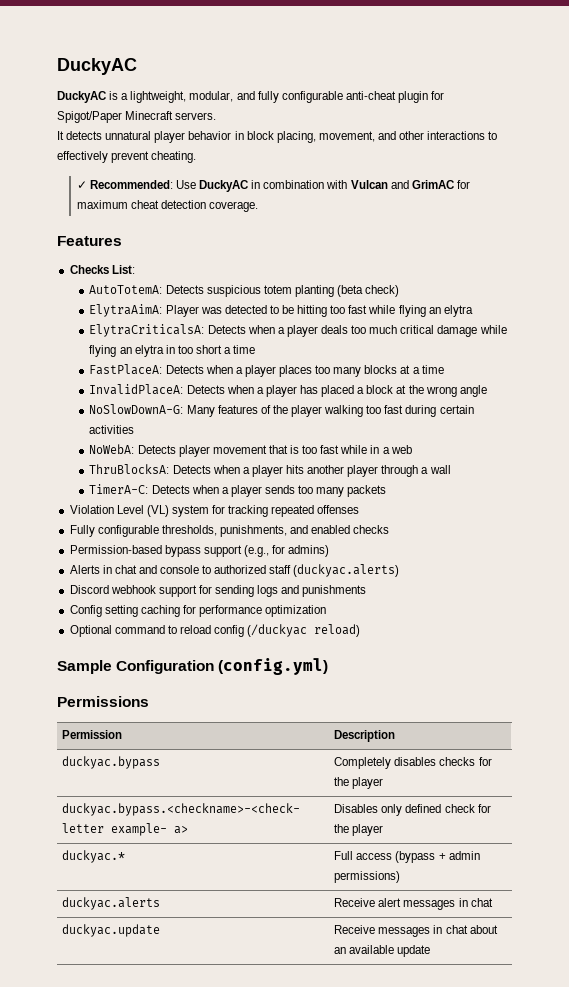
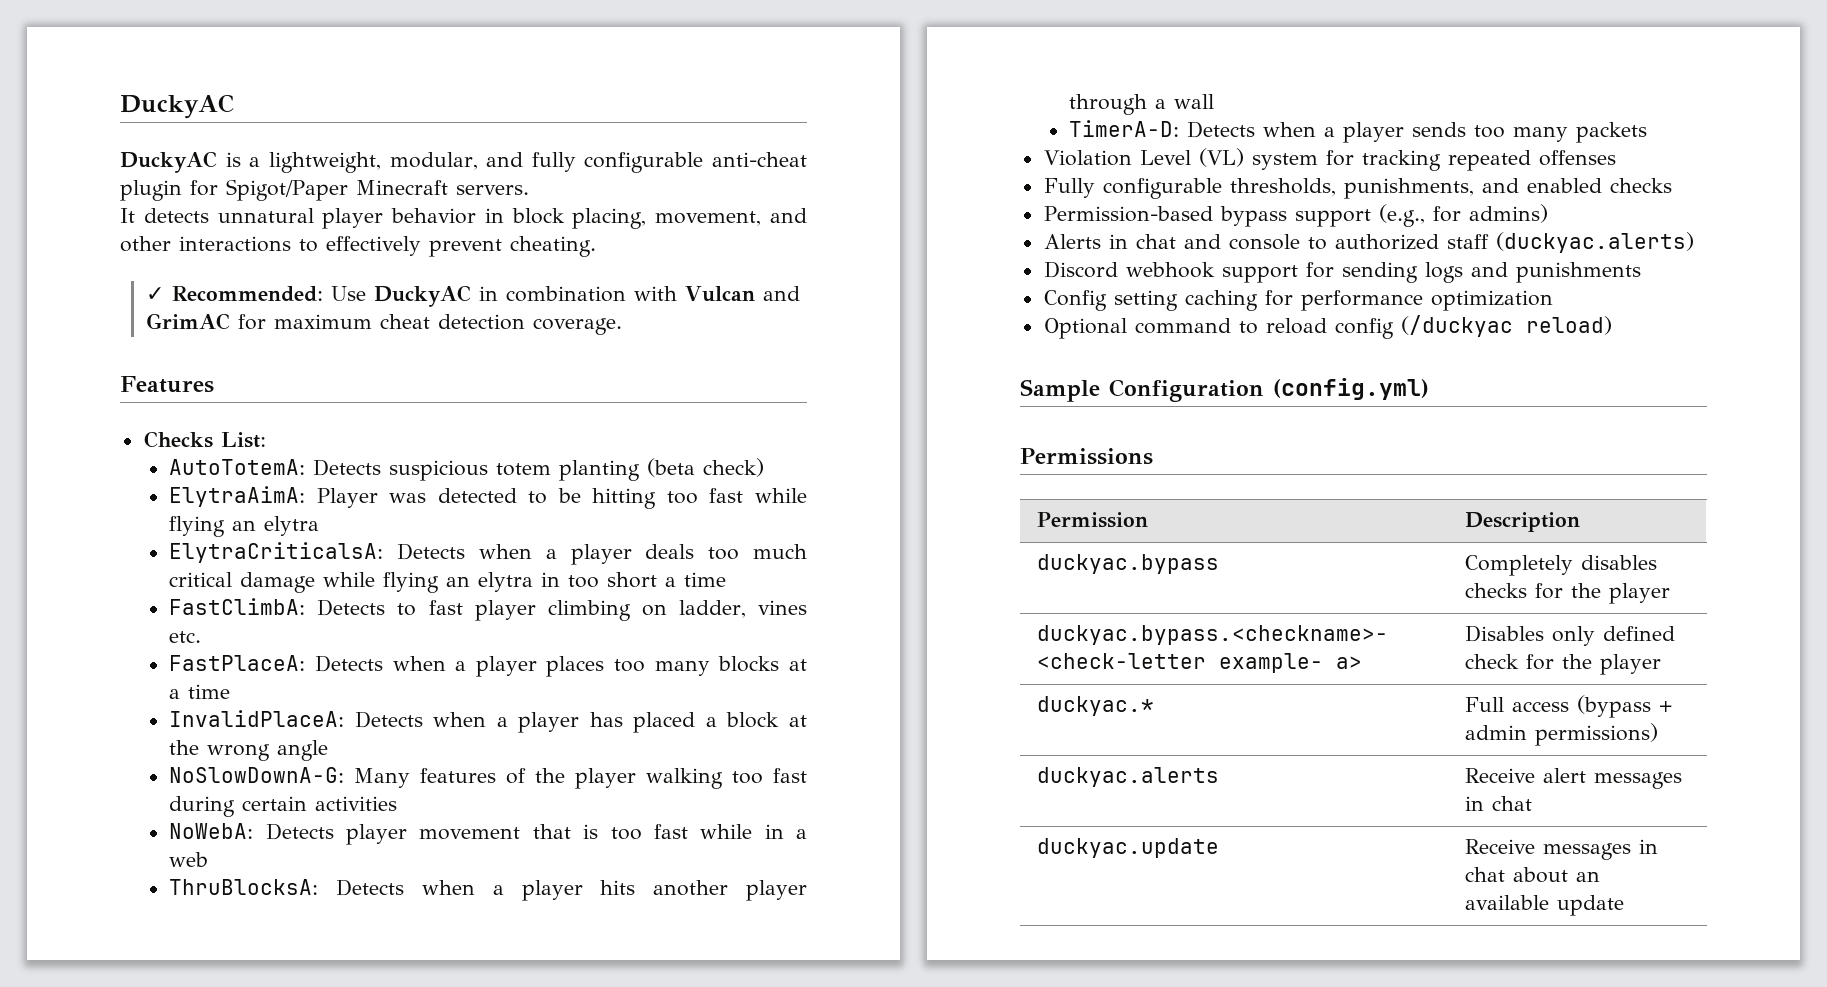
+ FastClimbA: Detects to fast player climbing on ladder, vines etc.
- TimerA-C: Detects when a player sends too many packets
+ TimerA-D: Detects when a player sends too many packets

